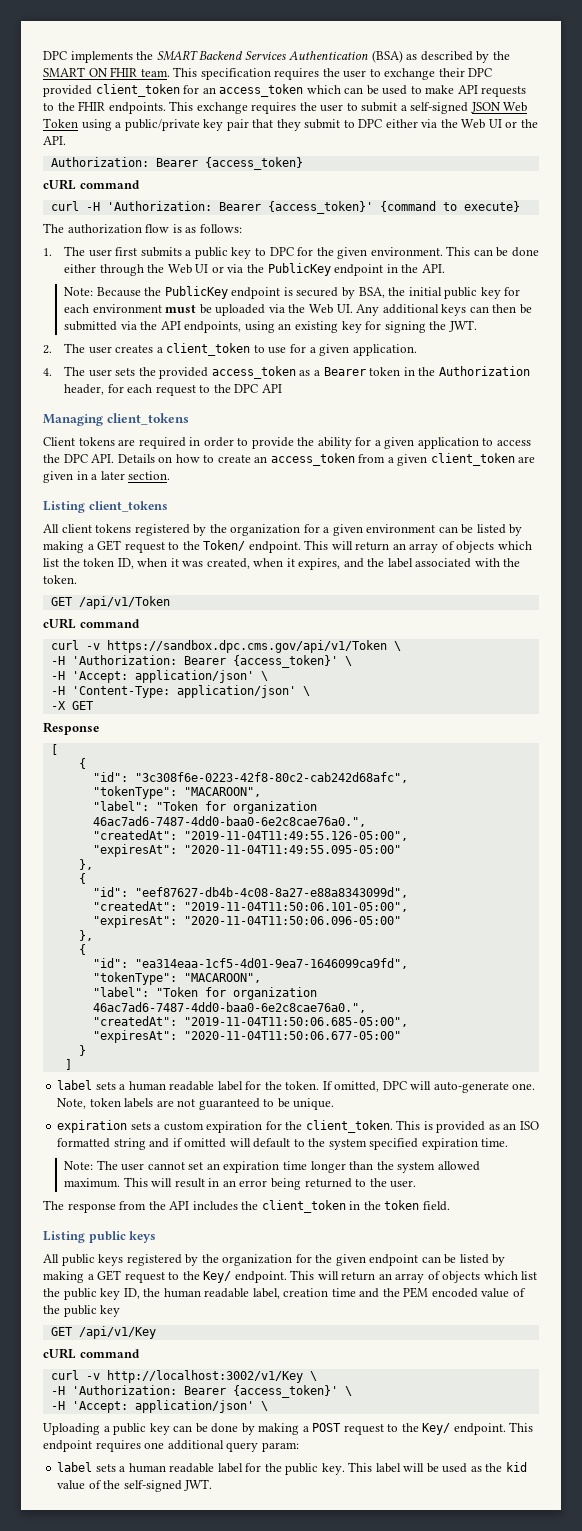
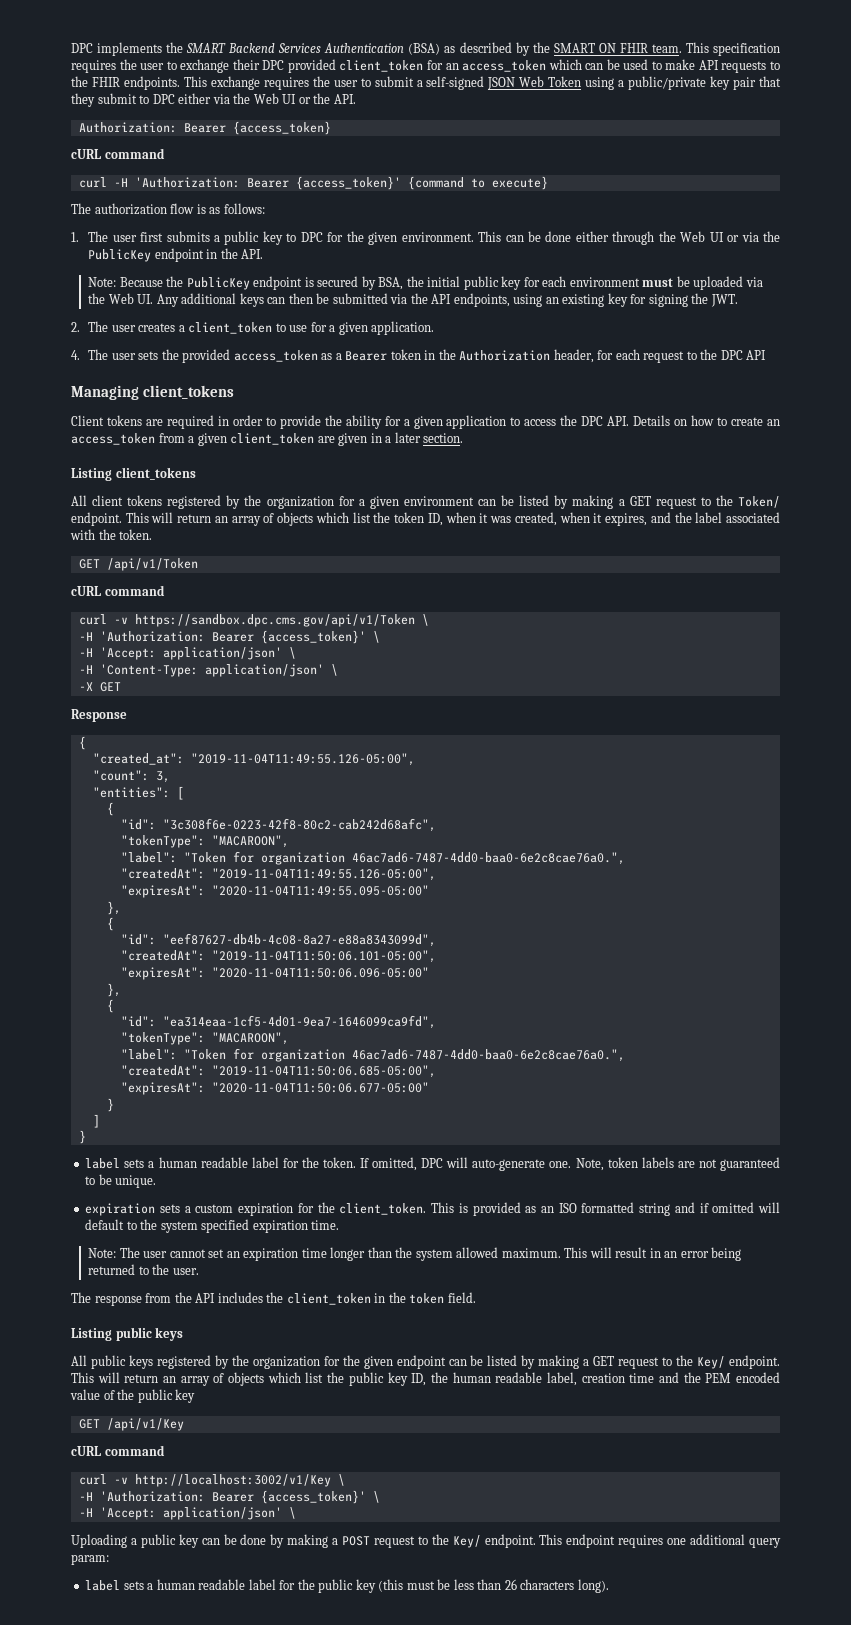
  Response
- [
+ {
+ "created_at": "2019-11-04T11:49:55.126-05:00",
+ "count": 3,
+ "entities": [
  ]
+ }
- label sets a human readable label for the public key. This label will be used as the kid value of the self-signed JWT.
+ label sets a human readable label for the public key (this must be less than 26 characters long).

